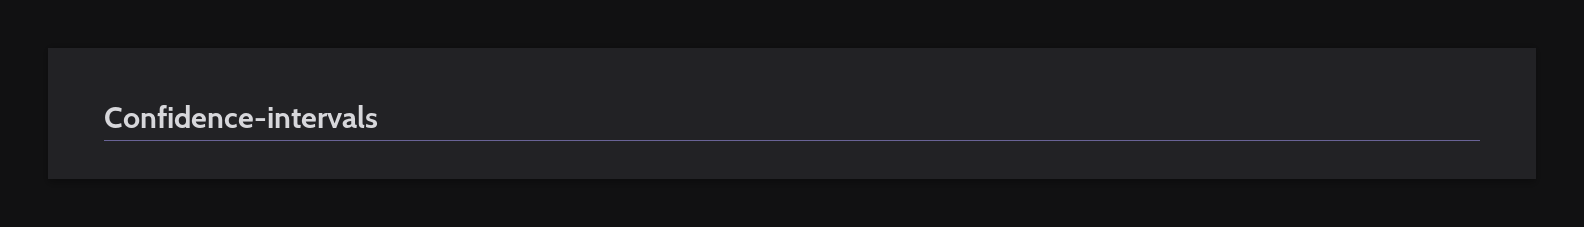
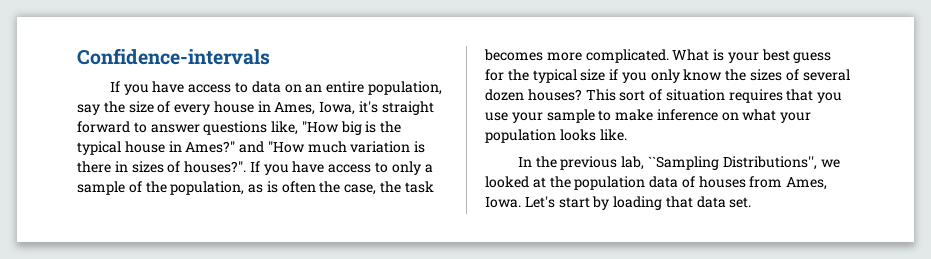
+ If you have access to data on an entire population, say the size of every house in Ames, Iowa, it's straight forward to answer questions like, "How big is the typical house in Ames?" and "How much variation is there in sizes of houses?". If you have access to only a sample of the population, as is often the case, the task becomes more complicated. What is your best guess for the typical size if you only know the sizes of several dozen houses? This sort of situation requires that you use your sample to make inference on what your population looks like.
+ In the previous lab, ``Sampling Distributions'', we looked at the population data of houses from Ames, Iowa. Let's start by loading that data set.

